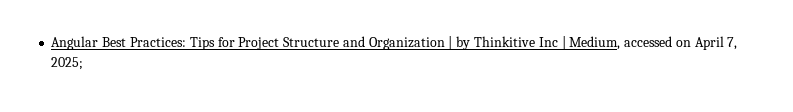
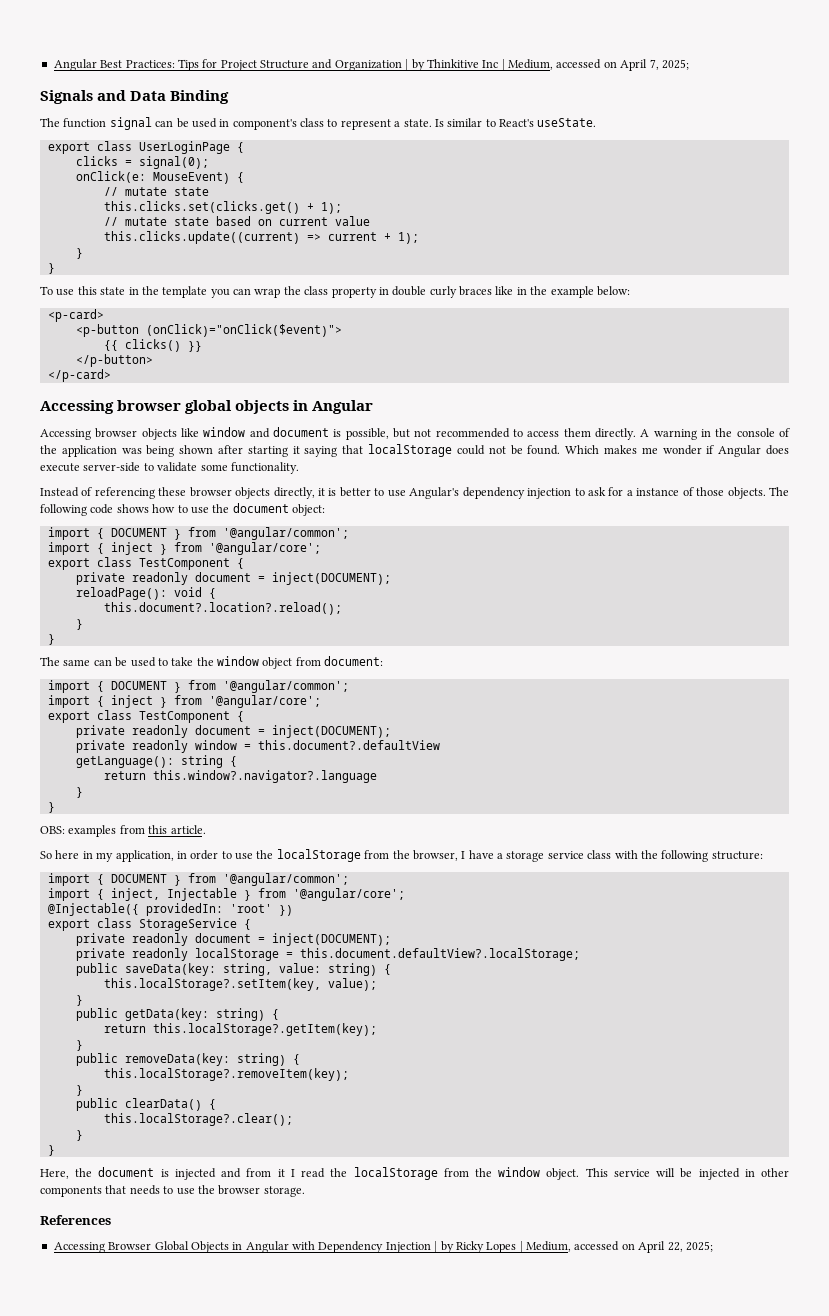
+ Signals and Data Binding
+ The function signal can be used in component's class to represent a state. Is similar to React's useState.
+ export class UserLoginPage {
+ clicks = signal(0);
+ onClick(e: MouseEvent) {
+ // mutate state
+ this.clicks.set(clicks.get() + 1);
+ // mutate state based on current value
+ this.clicks.update((current) => current + 1);
+ }
+ }
+ To use this state in the template you can wrap the class property in double curly braces like in the example below:
+ <p-card>
+ <p-button (onClick)="onClick($event)">
+ {{ clicks() }}
+ </p-button>
+ </p-card>
+ Accessing browser global objects in Angular
+ Accessing browser objects like window and document is possible, but not recommended to access them directly. A warning in the console of the application was being shown after starting it saying that localStorage could not be found. Which makes me wonder if Angular does execute server-side to validate some functionality.
+ Instead of referencing these browser objects directly, it is better to use Angular's dependency injection to ask for a instance of those objects. The following code shows how to use the document object:
+ import { DOCUMENT } from '@angular/common';
+ import { inject } from '@angular/core';
+ export class TestComponent {
+ private readonly document = inject(DOCUMENT);
+ reloadPage(): void {
+ this.document?.location?.reload();
+ }
+ }
+ The same can be used to take the window object from document:
+ import { DOCUMENT } from '@angular/common';
+ import { inject } from '@angular/core';
+ export class TestComponent {
+ private readonly document = inject(DOCUMENT);
+ private readonly window = this.document?.defaultView
+ getLanguage(): string {
+ return this.window?.navigator?.language
+ }
+ }
+ OBS: examples from this article.
+ So here in my application, in order to use the localStorage from the browser, I have a storage service class with the following structure:
+ import { DOCUMENT } from '@angular/common';
+ import { inject, Injectable } from '@angular/core';
+ @Injectable({ providedIn: 'root' })
+ export class StorageService {
+ private readonly document = inject(DOCUMENT);
+ private readonly localStorage = this.document.defaultView?.localStorage;
+ public saveData(key: string, value: string) {
+ this.localStorage?.setItem(key, value);
+ }
+ public getData(key: string) {
+ return this.localStorage?.getItem(key);
+ }
+ public removeData(key: string) {
+ this.localStorage?.removeItem(key);
+ }
+ public clearData() {
+ this.localStorage?.clear();
+ }
+ }
+ Here, the document is injected and from it I read the localStorage from the window object. This service will be injected in other components that needs to use the browser storage.
+ References
+ Accessing Browser Global Objects in Angular with Dependency Injection | by Ricky Lopes | Medium, accessed on April 22, 2025;

